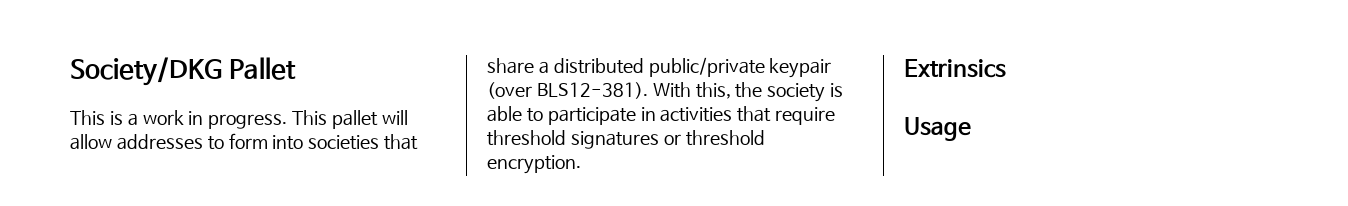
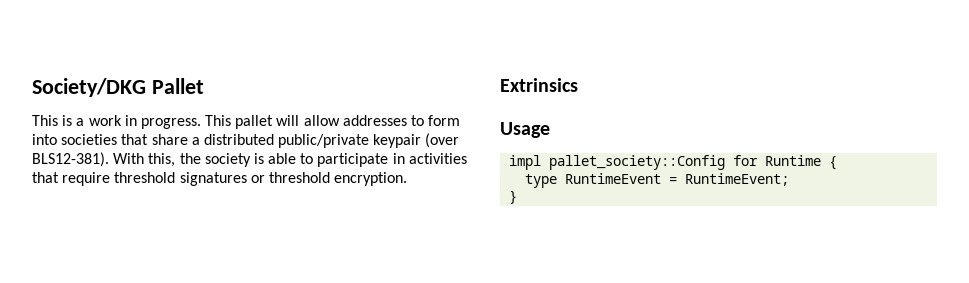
+ impl pallet_society::Config for Runtime {
+ type RuntimeEvent = RuntimeEvent;
+ }

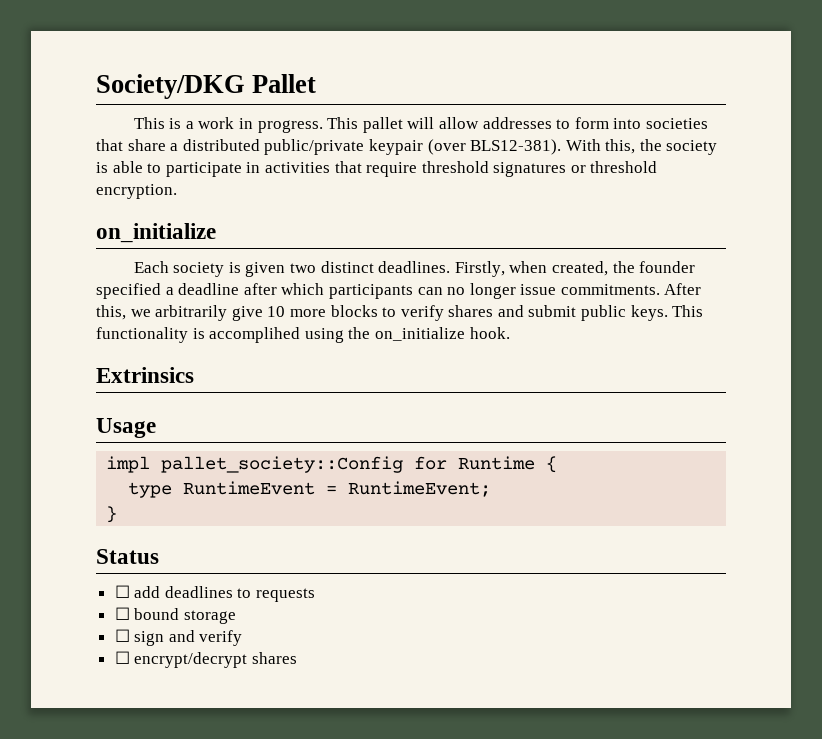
  With this, the society is able to participate in activities that require threshold signatures or threshold encryption.
+ on_initialize
+ Each society is given two distinct deadlines. Firstly, when created, the founder specified a deadline after which participants can no longer issue commitments. After this, we arbitrarily give 10 more blocks to verify shares and submit public keys. This functionality is accomplihed using the on_initialize hook.
+ Status
+ ☐ add deadlines to requests
+ ☐ bound storage
+ ☐ sign and verify
+ ☐ encrypt/decrypt shares

